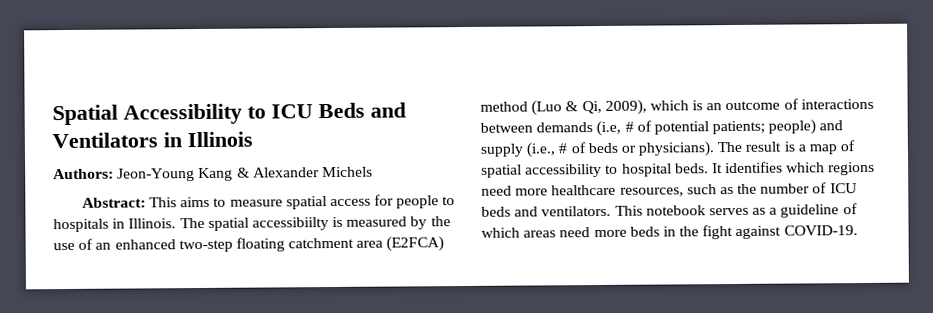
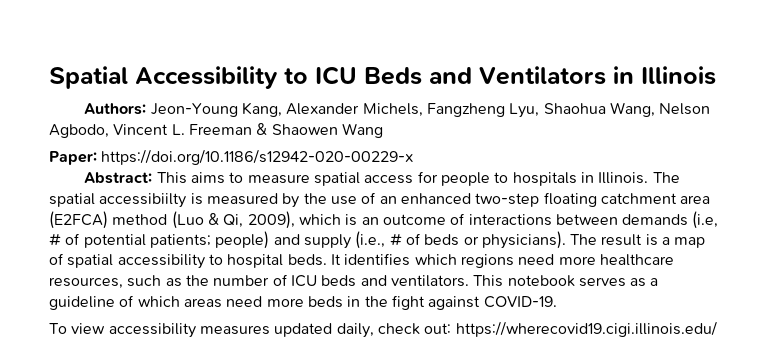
- Authors: Jeon-Young Kang & Alexander Michels
+ Authors: Jeon-Young Kang, Alexander Michels, Fangzheng Lyu, Shaohua Wang, Nelson Agbodo, Vincent L. Freeman & Shaowen Wang
+ Paper: https://doi.org/10.1186/s12942-020-00229-x
+ To view accessibility measures updated daily, check out: https://wherecovid19.cigi.illinois.edu/

